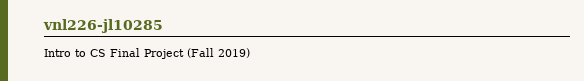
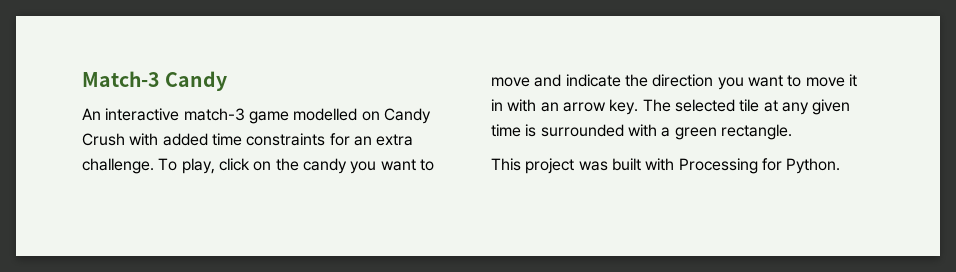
- vnl226-jl10285
- Intro to CS Final Project (Fall 2019)
+ Match-3 Candy
+ An interactive match-3 game modelled on Candy Crush with added time constraints for an extra challenge. To play, click on the candy you want to move and indicate the direction you want to move it in with an arrow key. The selected tile at any given time is surrounded with a green rectangle.
+ This project was built with Processing for Python.

